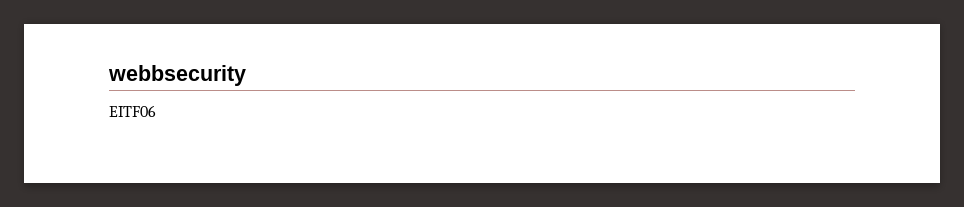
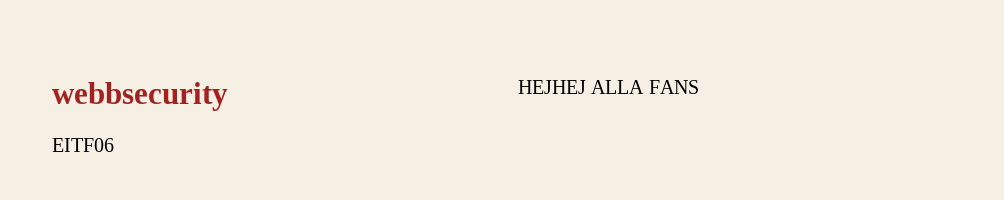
+ HEJHEJ ALLA FANS

